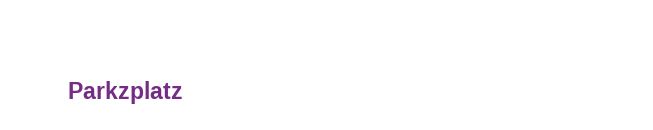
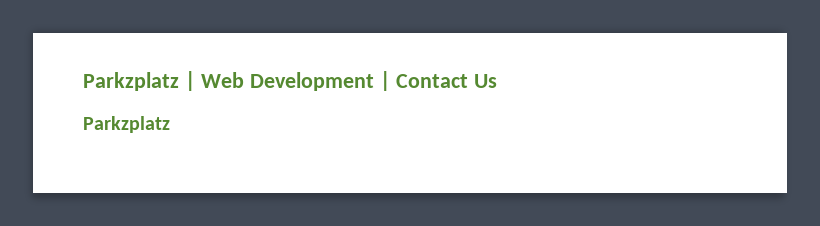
+ Parkzplatz | Web Development | Contact Us

